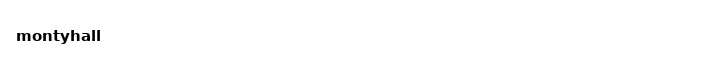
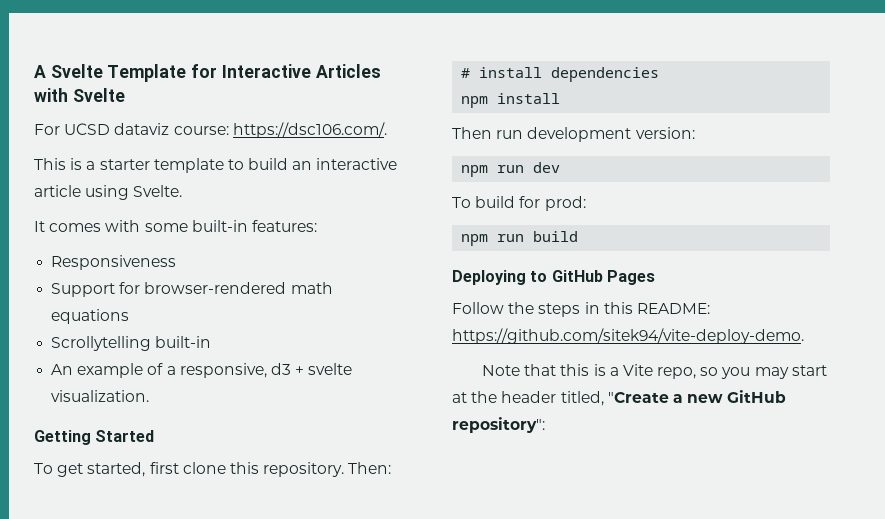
- montyhall
+ A Svelte Template for Interactive Articles with Svelte
+ For UCSD dataviz course: https://dsc106.com/.
+ This is a starter template to build an interactive article using Svelte.
+ It comes with some built-in features:
+ Responsiveness
+ Support for browser-rendered math equations
+ Scrollytelling built-in
+ An example of a responsive, d3 + svelte visualization.
+ Getting Started
+ To get started, first clone this repository. Then:
+ # install dependencies
+ npm install
+ Then run development version:
+ npm run dev
+ To build for prod:
+ npm run build
+ Deploying to GitHub Pages
+ Follow the steps in this README: https://github.com/sitek94/vite-deploy-demo.
+ Note that this is a Vite repo, so you may start at the header titled, "Create a new GitHub repository":

